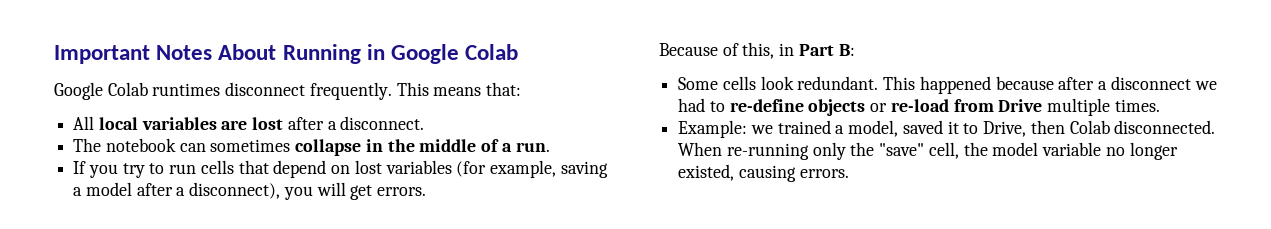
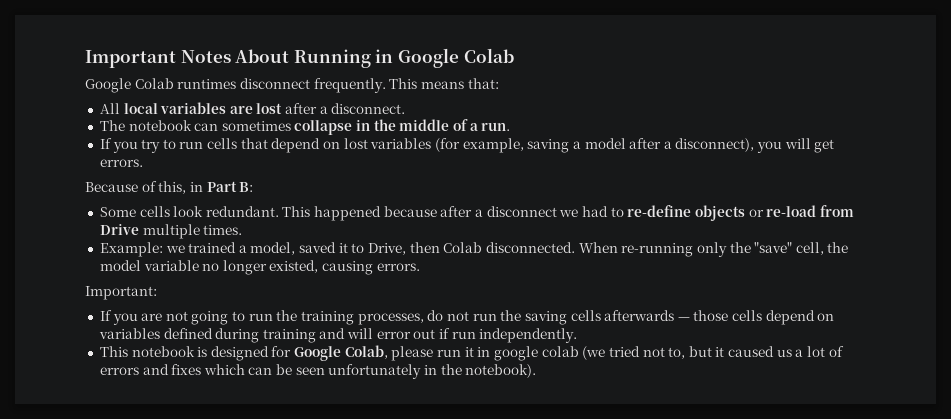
+ Important:
+ If you are not going to run the training processes, do not run the saving cells afterwards — those cells depend on variables defined during training and will error out if run independently.
+ This notebook is designed for Google Colab, please run it in google colab (we tried not to, but it caused us a lot of errors and fixes which can be seen unfortunately in the notebook).

